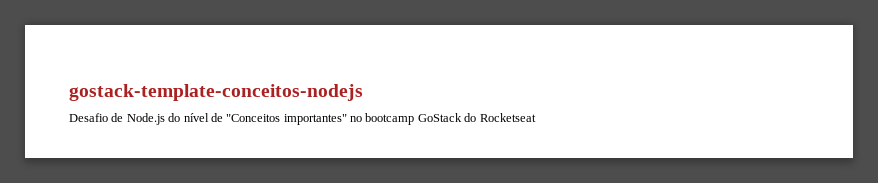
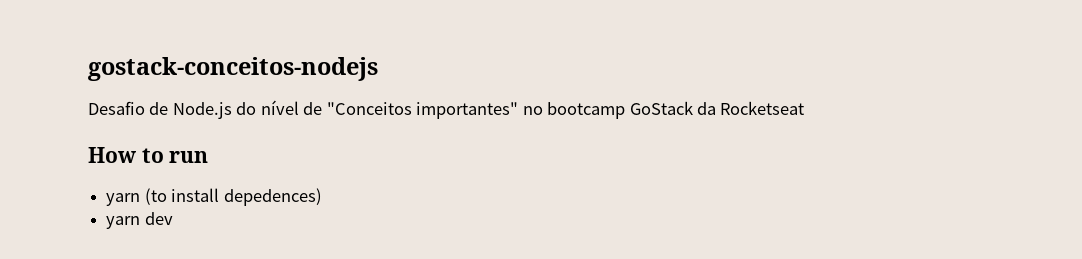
- gostack-template-conceitos-nodejs
+ gostack-conceitos-nodejs
- Desafio de Node.js do nível de "Conceitos importantes" no bootcamp GoStack do Rocketseat
+ Desafio de Node.js do nível de "Conceitos importantes" no bootcamp GoStack da Rocketseat
+ How to run
+ yarn (to install depedences)
+ yarn dev

